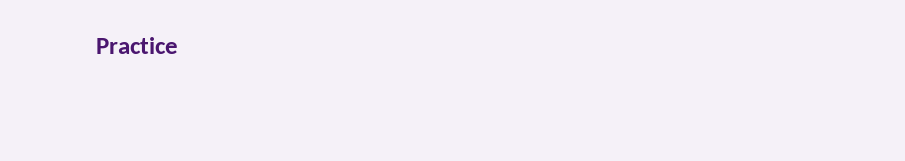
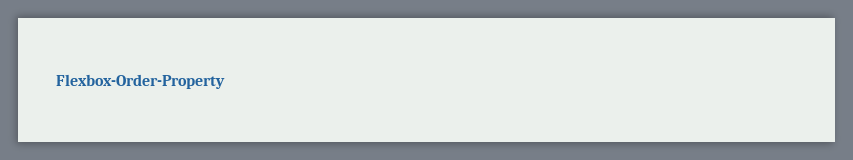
- Practice
+ Flexbox-Order-Property

